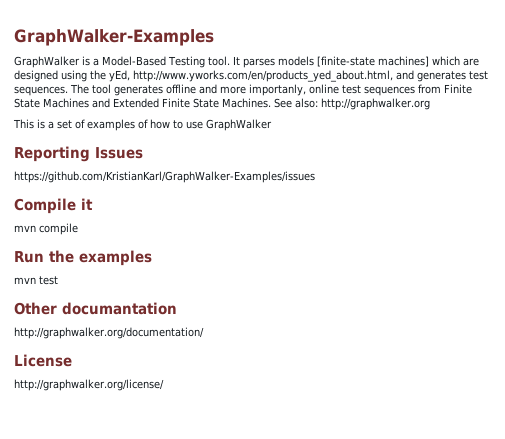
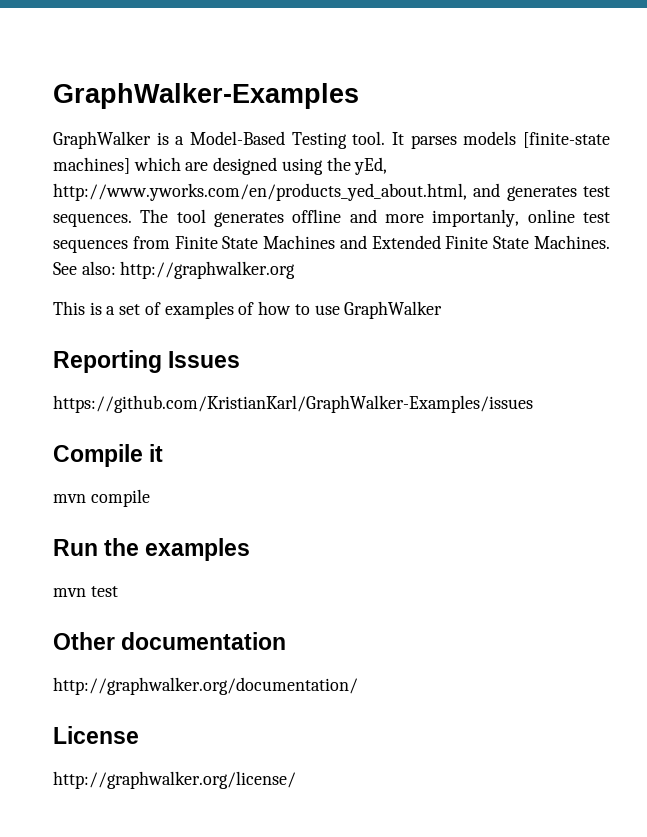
- Other documantation
+ Other documentation

